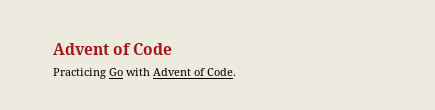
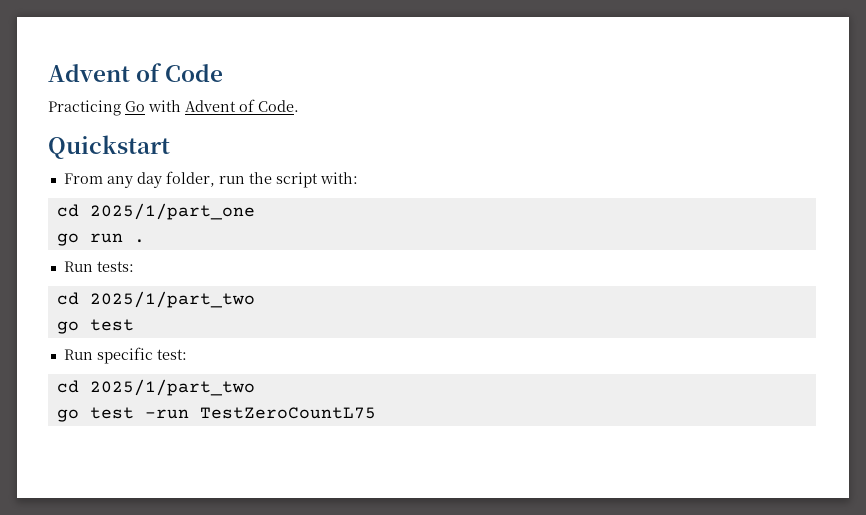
+ Quickstart
+ From any day folder, run the script with:
+ cd 2025/1/part_one
+ go run .
+ Run tests:
+ cd 2025/1/part_two
+ go test
+ Run specific test:
+ cd 2025/1/part_two
+ go test -run TestZeroCountL75

